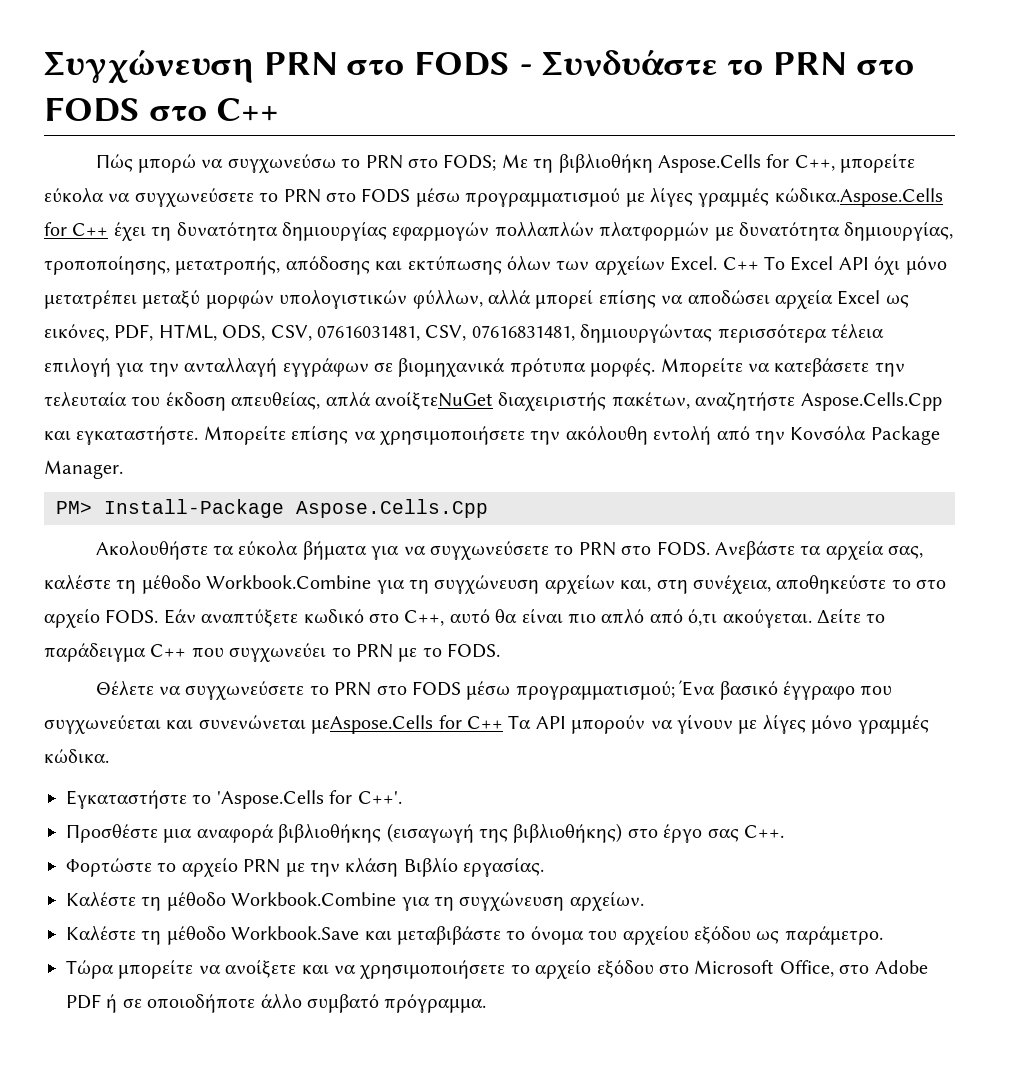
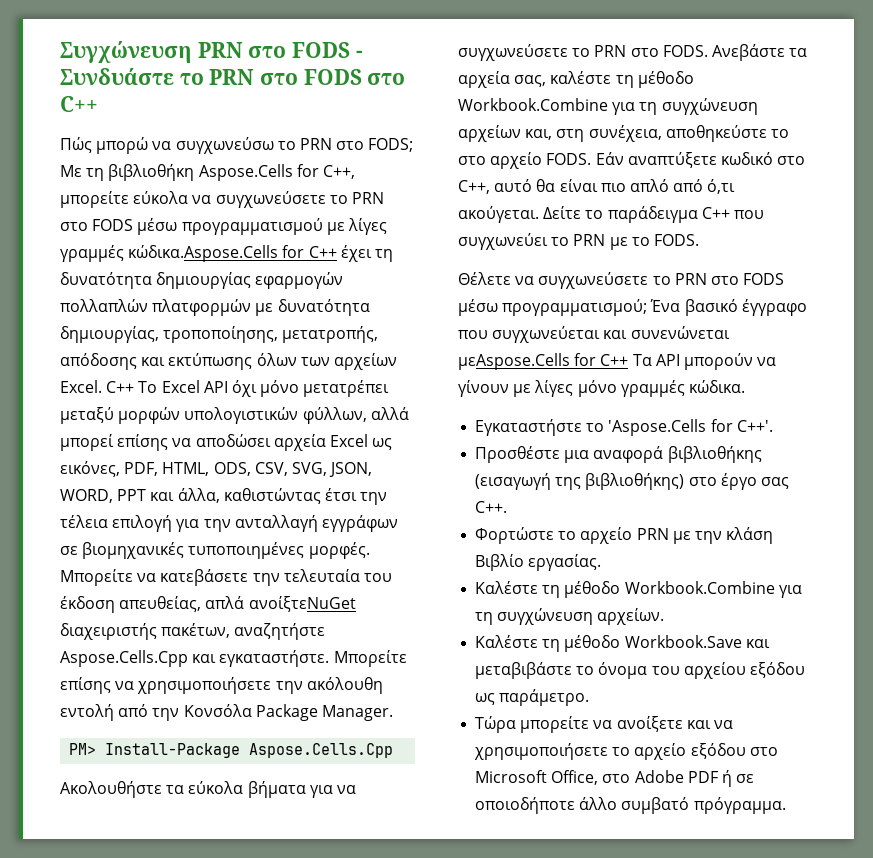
- C++ Το Excel API όχι μόνο μετατρέπει μεταξύ μορφών υπολογιστικών φύλλων, αλλά μπορεί επίσης να αποδώσει αρχεία Excel ως εικόνες, PDF, HTML, ODS, CSV, 07616031481, CSV, 07616831481, δημιουργώντας περισσότερα τέλεια επιλογή για την ανταλλαγή εγγράφων σε βιομηχανικά πρότυπα μορφές.
+ C++ Το Excel API όχι μόνο μετατρέπει μεταξύ μορφών υπολογιστικών φύλλων, αλλά μπορεί επίσης να αποδώσει αρχεία Excel ως εικόνες, PDF, HTML, ODS, CSV, SVG, JSON, WORD, PPT και άλλα, καθιστώντας έτσι την τέλεια επιλογή για την ανταλλαγή εγγράφων σε βιομηχανικές τυποποιημένες μορφές.

